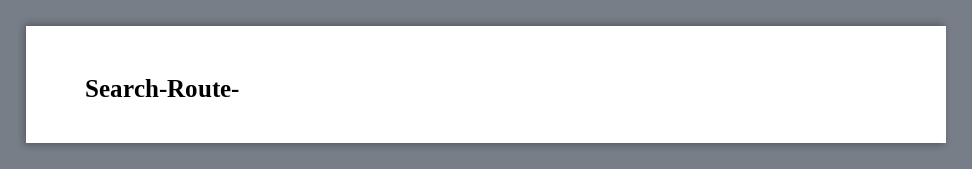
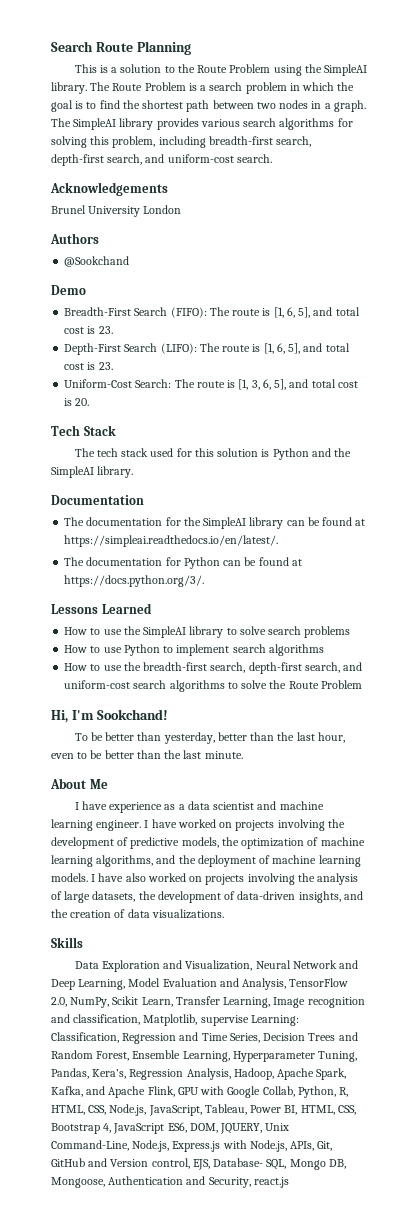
- Search-Route-
+ Search Route Planning
+ This is a solution to the Route Problem using the SimpleAI library. The Route Problem is a search problem in which the goal is to find the shortest path between two nodes in a graph. The SimpleAI library provides various search algorithms for solving this problem, including breadth-first search, depth-first search, and uniform-cost search.
+ Acknowledgements
+ Brunel University London
+ Authors
+ @Sookchand
+ Demo
+ Breadth-First Search (FIFO): The route is [1, 6, 5], and total cost is 23.
+ Depth-First Search (LIFO): The route is [1, 6, 5], and total cost is 23.
+ Uniform-Cost Search: The route is [1, 3, 6, 5], and total cost is 20.
+ Tech Stack
+ The tech stack used for this solution is Python and the SimpleAI library.
+ Documentation
+ The documentation for the SimpleAI library can be found at https://simpleai.readthedocs.io/en/latest/.
+ The documentation for Python can be found at https://docs.python.org/3/.
+ Lessons Learned
+ How to use the SimpleAI library to solve search problems
+ How to use Python to implement search algorithms
+ How to use the breadth-first search, depth-first search, and uniform-cost search algorithms to solve the Route Problem
+ Hi, I'm Sookchand!
+ To be better than yesterday, better than the last hour, even to be better than the last minute.
+ About Me
+ I have experience as a data scientist and machine learning engineer. I have worked on projects involving the development of predictive models, the optimization of machine learning algorithms, and the deployment of machine learning models. I have also worked on projects involving the analysis of large datasets, the development of data-driven insights, and the creation of data visualizations.
+ Skills
+ Data Exploration and Visualization, Neural Network and Deep Learning, Model Evaluation and Analysis, TensorFlow 2.0, NumPy, Scikit Learn, Transfer Learning, Image recognition and classification, Matplotlib, supervise Learning: Classification, Regression and Time Series, Decision Trees and Random Forest, Ensemble Learning, Hyperparameter Tuning, Pandas, Kera’s, Regression Analysis, Hadoop, Apache Spark, Kafka, and Apache Flink, GPU with Google Collab, Python, R, HTML, CSS, Node.js, JavaScript, Tableau, Power BI, HTML, CSS, Bootstrap 4, JavaScript ES6, DOM, JQUERY, Unix Command-Line, Node.js, Express.js with Node.js, APIs, Git, GitHub and Version control, EJS, Database- SQL, Mongo DB, Mongoose, Authentication and Security, react.js

